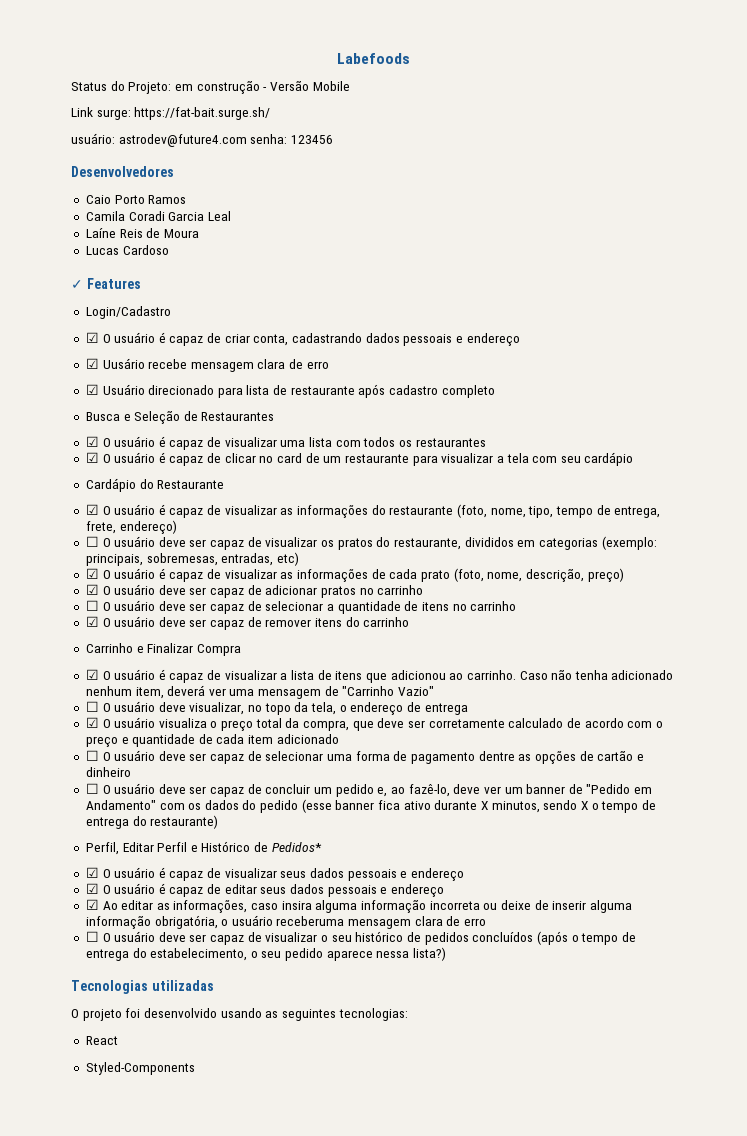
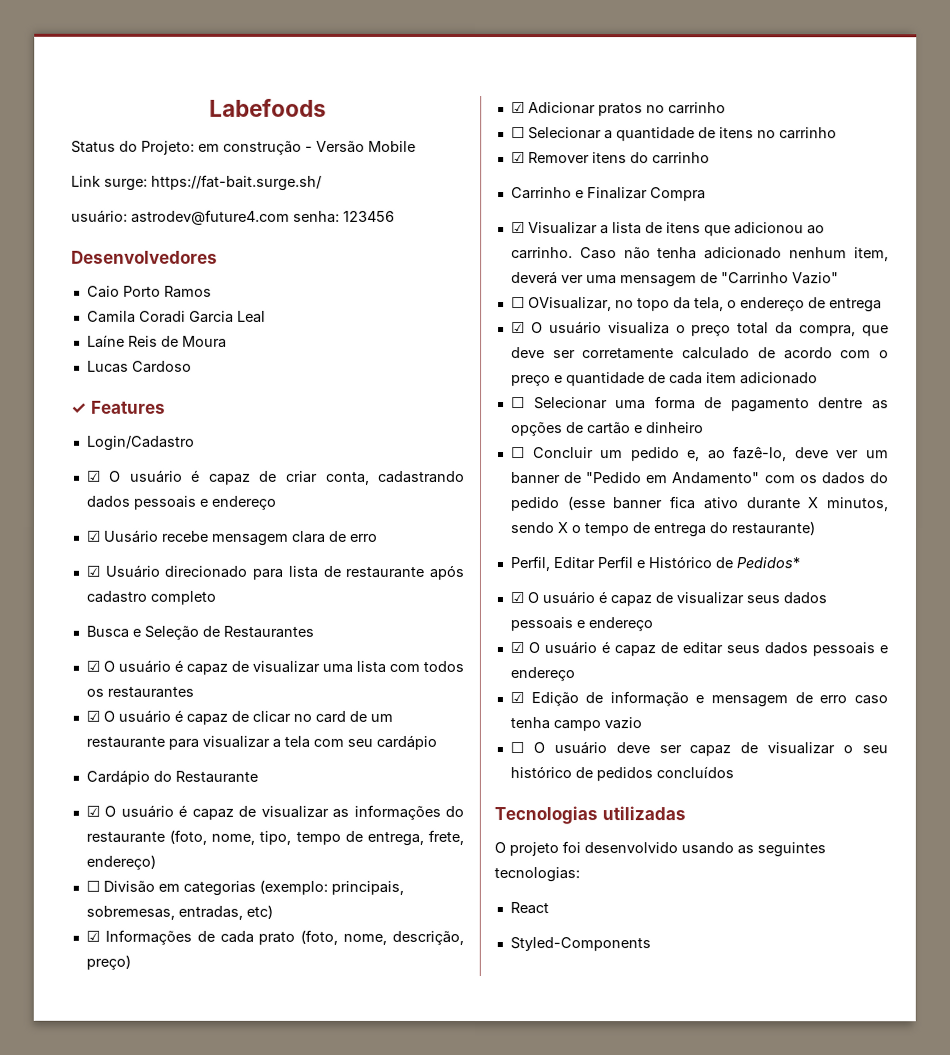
- ☐ O usuário deve ser capaz de visualizar os pratos do restaurante, divididos em categorias (exemplo: principais, sobremesas, entradas, etc)
+ ☐ Divisão em categorias (exemplo: principais, sobremesas, entradas, etc)
- ☑ O usuário é capaz de visualizar as informações de cada prato (foto, nome, descrição, preço)
+ ☑ Informações de cada prato (foto, nome, descrição, preço)
- ☑ O usuário deve ser capaz de adicionar pratos no carrinho
- ☐ O usuário deve ser capaz de selecionar a quantidade de itens no carrinho
+ ☑ Adicionar pratos no carrinho
+ ☐ Selecionar a quantidade de itens no carrinho
- ☑ O usuário deve ser capaz de remover itens do carrinho
+ ☑ Remover itens do carrinho
- ☑ O usuário é capaz de visualizar a lista de itens que adicionou ao carrinho.
+ ☑ Visualizar a lista de itens que adicionou ao carrinho.
- ☐ O usuário deve visualizar, no topo da tela, o endereço de entrega
+ ☐ OVisualizar, no topo da tela, o endereço de entrega
- ☐ O usuário deve ser capaz de selecionar uma forma de pagamento dentre as opções de cartão e dinheiro
+ ☐ Selecionar uma forma de pagamento dentre as opções de cartão e dinheiro
- ☐ O usuário deve ser capaz de concluir um pedido e, ao fazê-lo, deve ver um banner de "Pedido em Andamento" com os dados do pedido (esse banner fica ativo durante X minutos, sendo X o tempo de entrega do restaurante)
+ ☐ Concluir um pedido e, ao fazê-lo, deve ver um banner de "Pedido em Andamento" com os dados do pedido (esse banner fica ativo durante X minutos, sendo X o tempo de entrega do restaurante)
- ☑ Ao editar as informações, caso insira alguma informação incorreta ou deixe de inserir alguma informação obrigatória, o usuário receberuma mensagem clara de erro
+ ☑ Edição de informação e mensagem de erro caso tenha campo vazio
- ☐ O usuário deve ser capaz de visualizar o seu histórico de pedidos concluídos (após o tempo de entrega do estabelecimento, o seu pedido aparece nessa lista?)
+ ☐ O usuário deve ser capaz de visualizar o seu histórico de pedidos concluídos

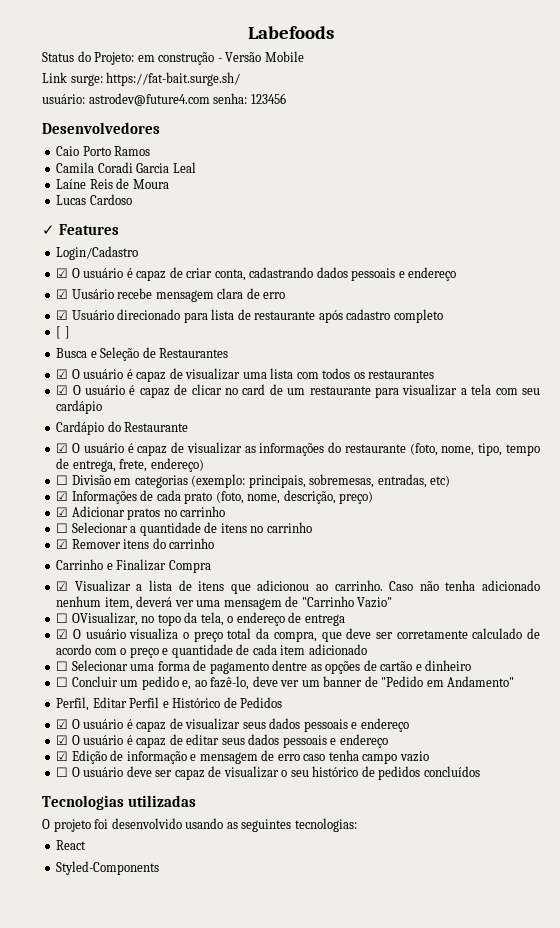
+ [ ]
- ☐ Concluir um pedido e, ao fazê-lo, deve ver um banner de "Pedido em Andamento" com os dados do pedido (esse banner fica ativo durante X minutos, sendo X o tempo de entrega do restaurante)
+ ☐ Concluir um pedido e, ao fazê-lo, deve ver um banner de "Pedido em Andamento"
- Perfil, Editar Perfil e Histórico de Pedidos*
+ Perfil, Editar Perfil e Histórico de Pedidos

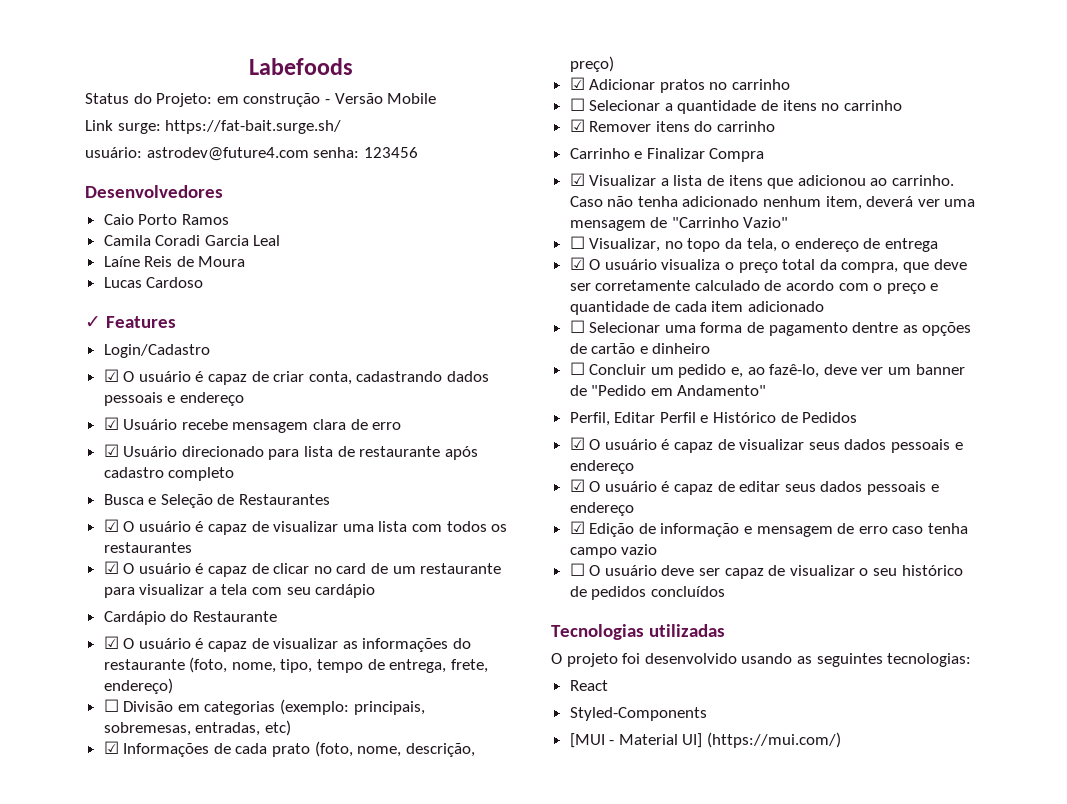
- ☑ Uusário recebe mensagem clara de erro
+ ☑ Usuário recebe mensagem clara de erro
- [ ]
- ☐ OVisualizar, no topo da tela, o endereço de entrega
+ ☐ Visualizar, no topo da tela, o endereço de entrega
+ [MUI - Material UI] (https://mui.com/)

